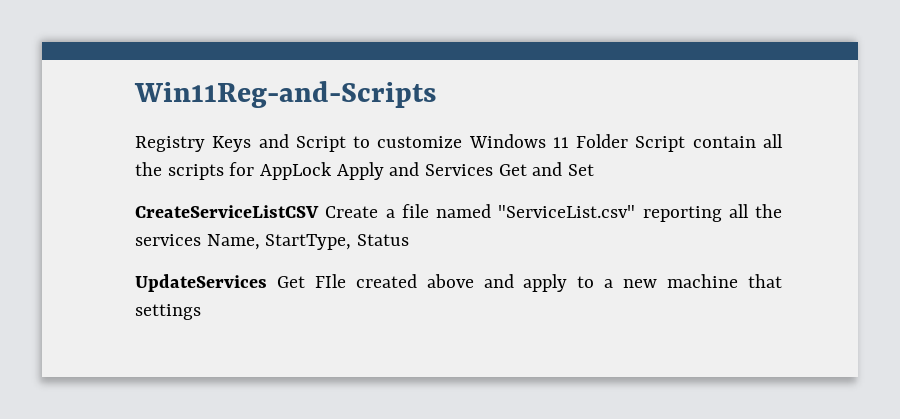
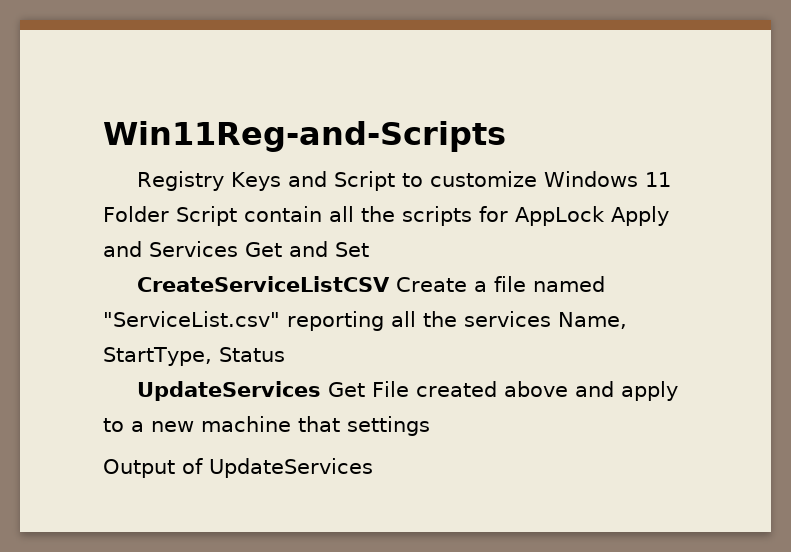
- UpdateServices Get FIle created above and apply to a new machine that settings
+ UpdateServices Get File created above and apply to a new machine that settings
+ Output of UpdateServices

